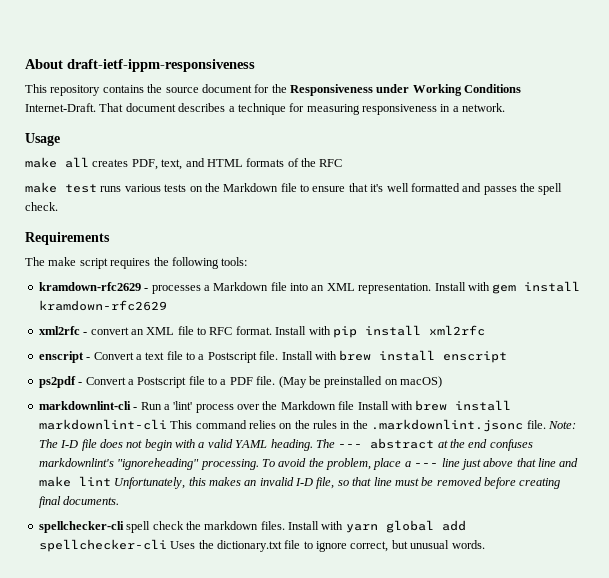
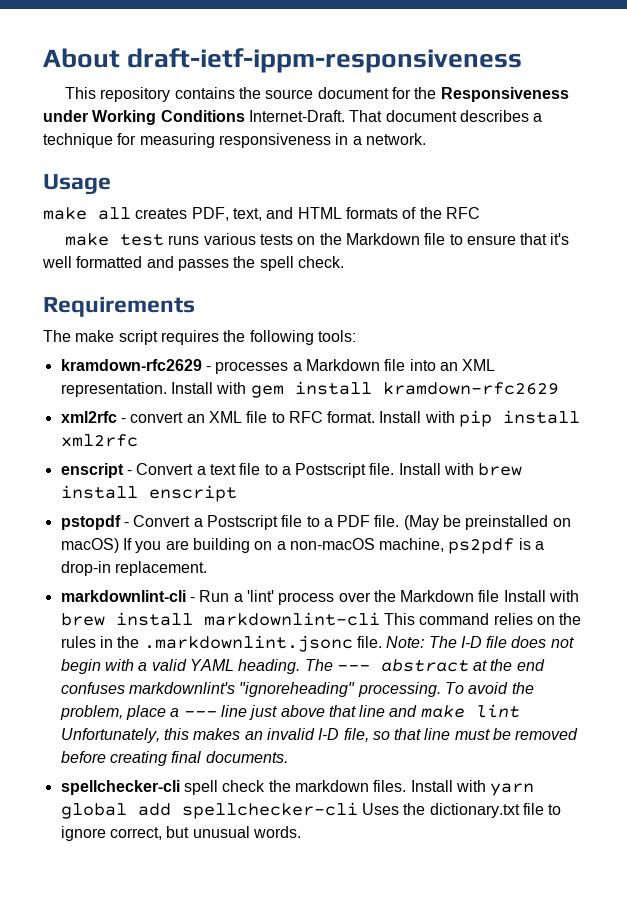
- ps2pdf - Convert a Postscript file to a PDF file.
+ pstopdf - Convert a Postscript file to a PDF file.
- (May be preinstalled on macOS)
+ (May be preinstalled on macOS) If you are building on a non-macOS machine, ps2pdf is a drop-in replacement.

